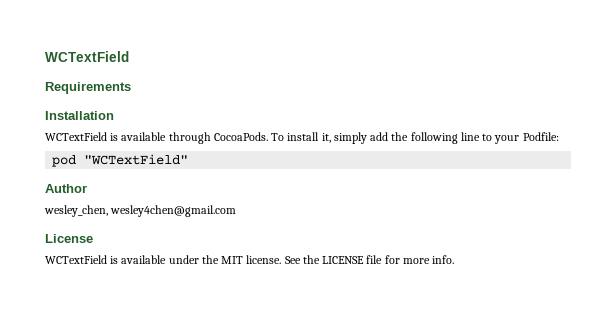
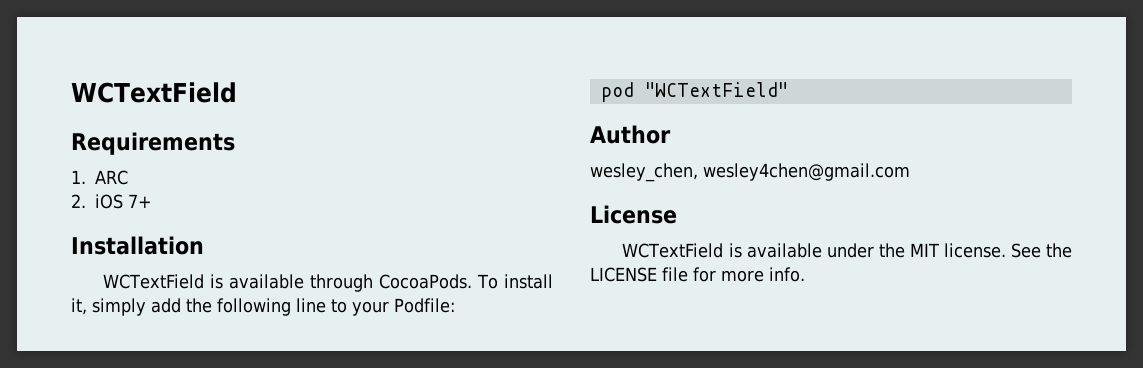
+ 1. ARC
+ 2. iOS 7+

